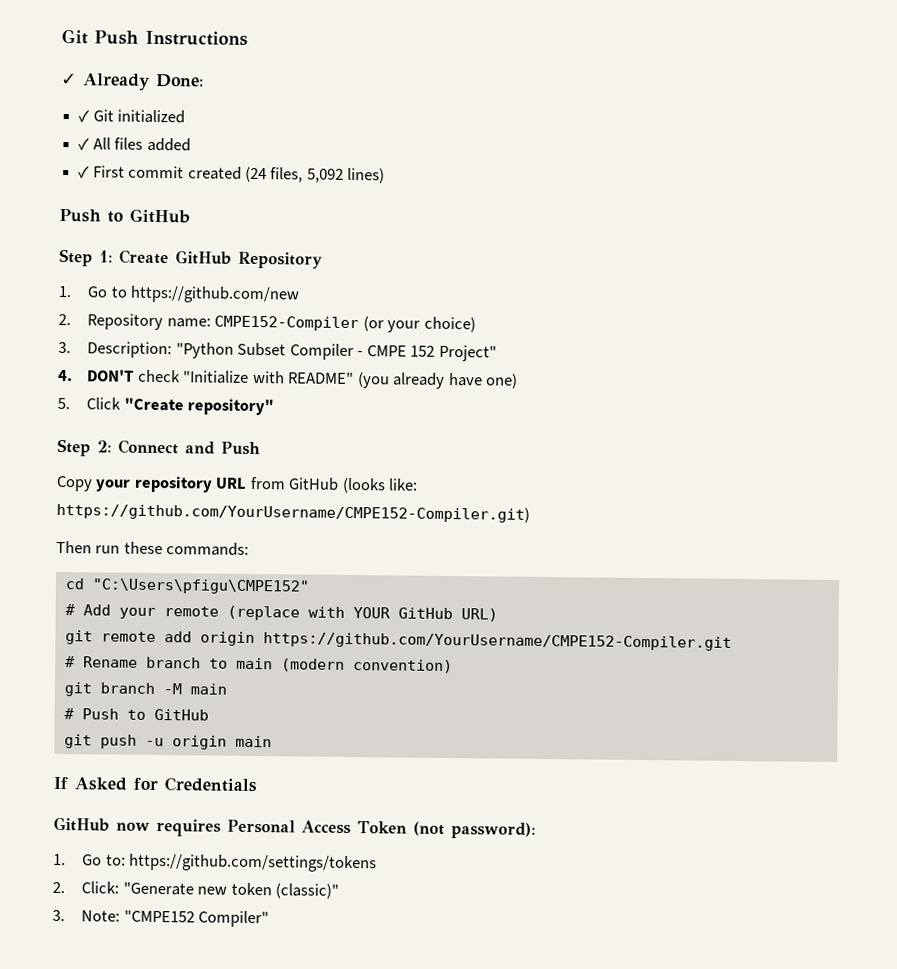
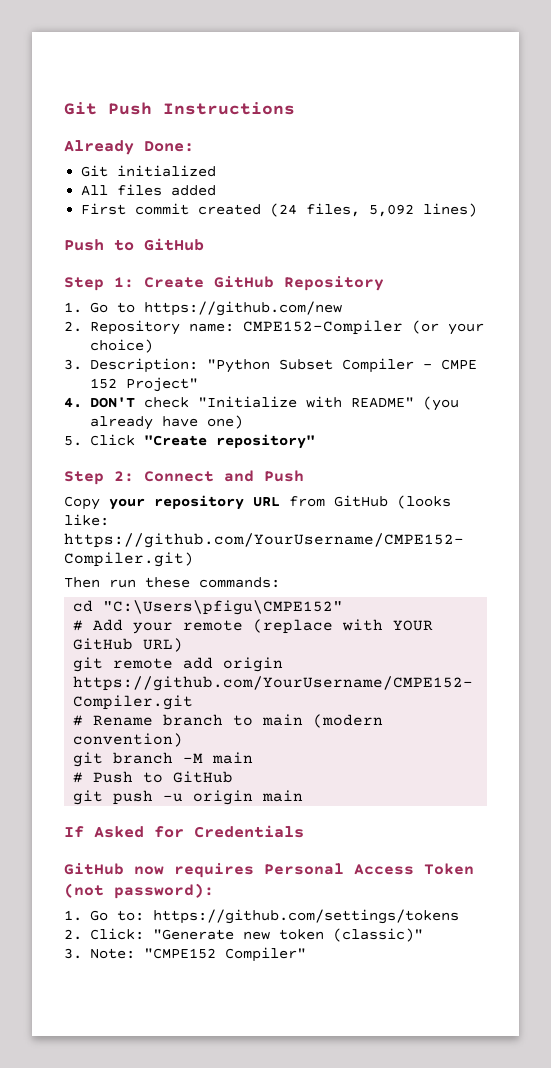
- ✓ Already Done:
+ Already Done:
- ✓ Git initialized
+ Git initialized
- ✓ All files added
+ All files added
- ✓ First commit created (24 files, 5,092 lines)
+ First commit created (24 files, 5,092 lines)

